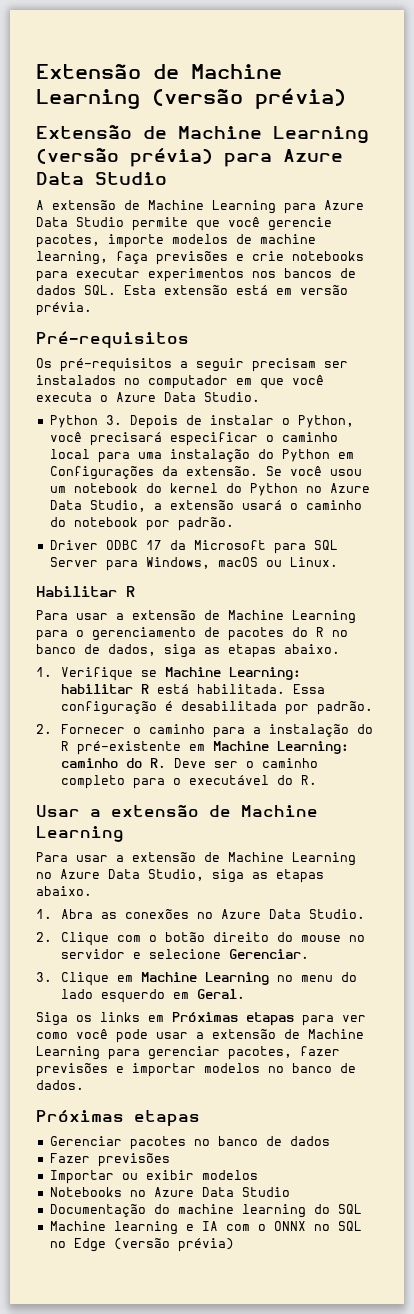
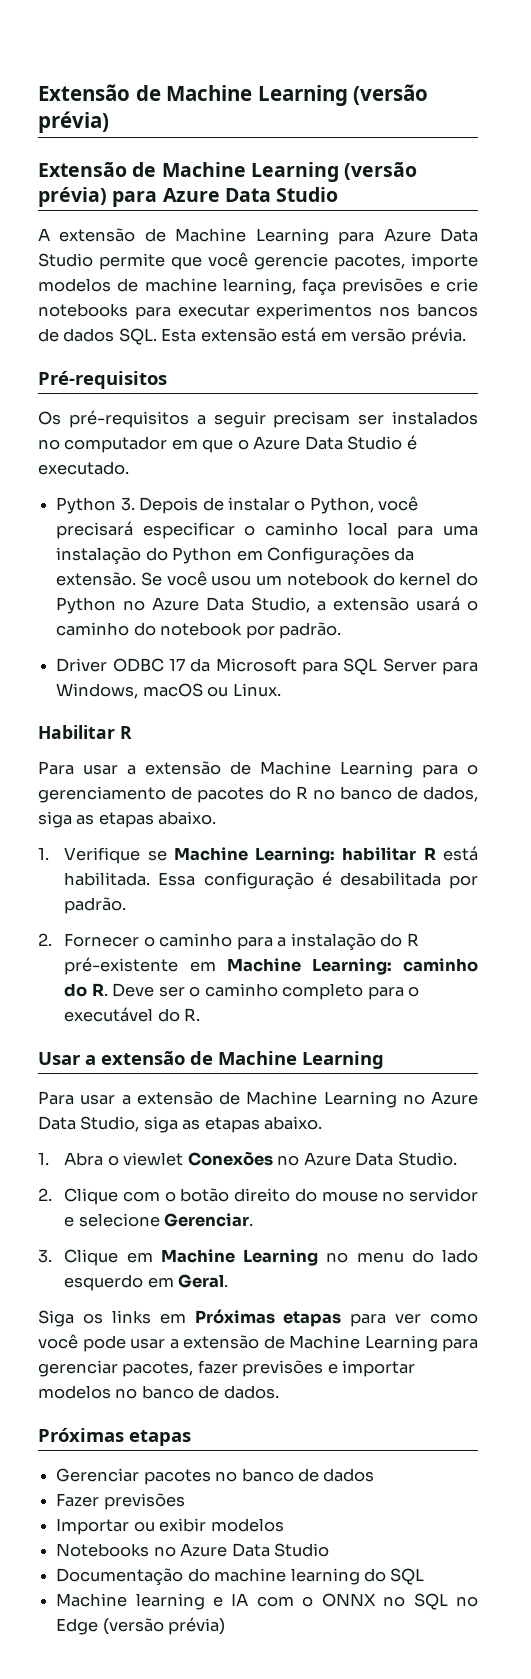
- Os pré-requisitos a seguir precisam ser instalados no computador em que você executa o Azure Data Studio.
+ Os pré-requisitos a seguir precisam ser instalados no computador em que o Azure Data Studio é executado.
- 1. Abra as conexões no Azure Data Studio.
+ 1. Abra o viewlet Conexões no Azure Data Studio.

